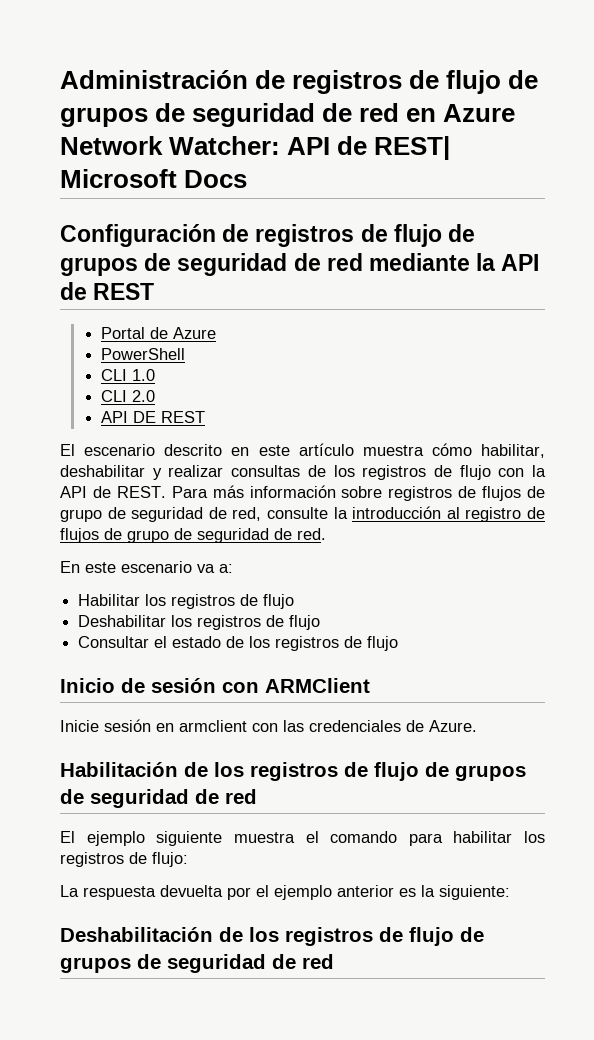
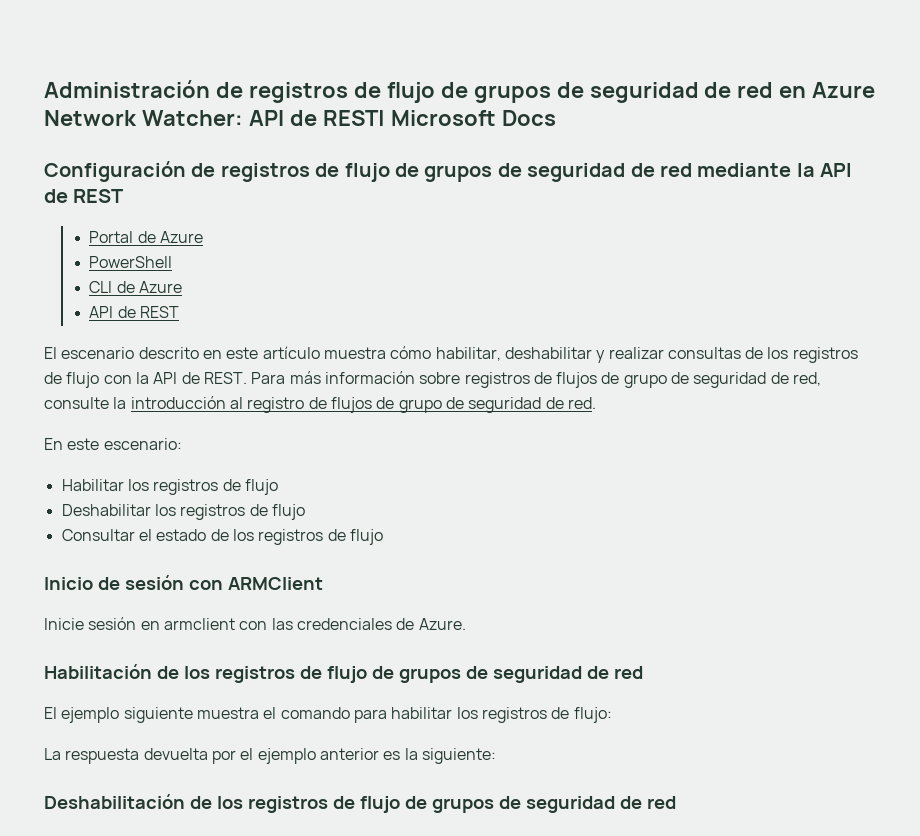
- CLI 1.0
- CLI 2.0
- API DE REST
+ CLI de Azure
+ API de REST
- En este escenario va a:
+ En este escenario:

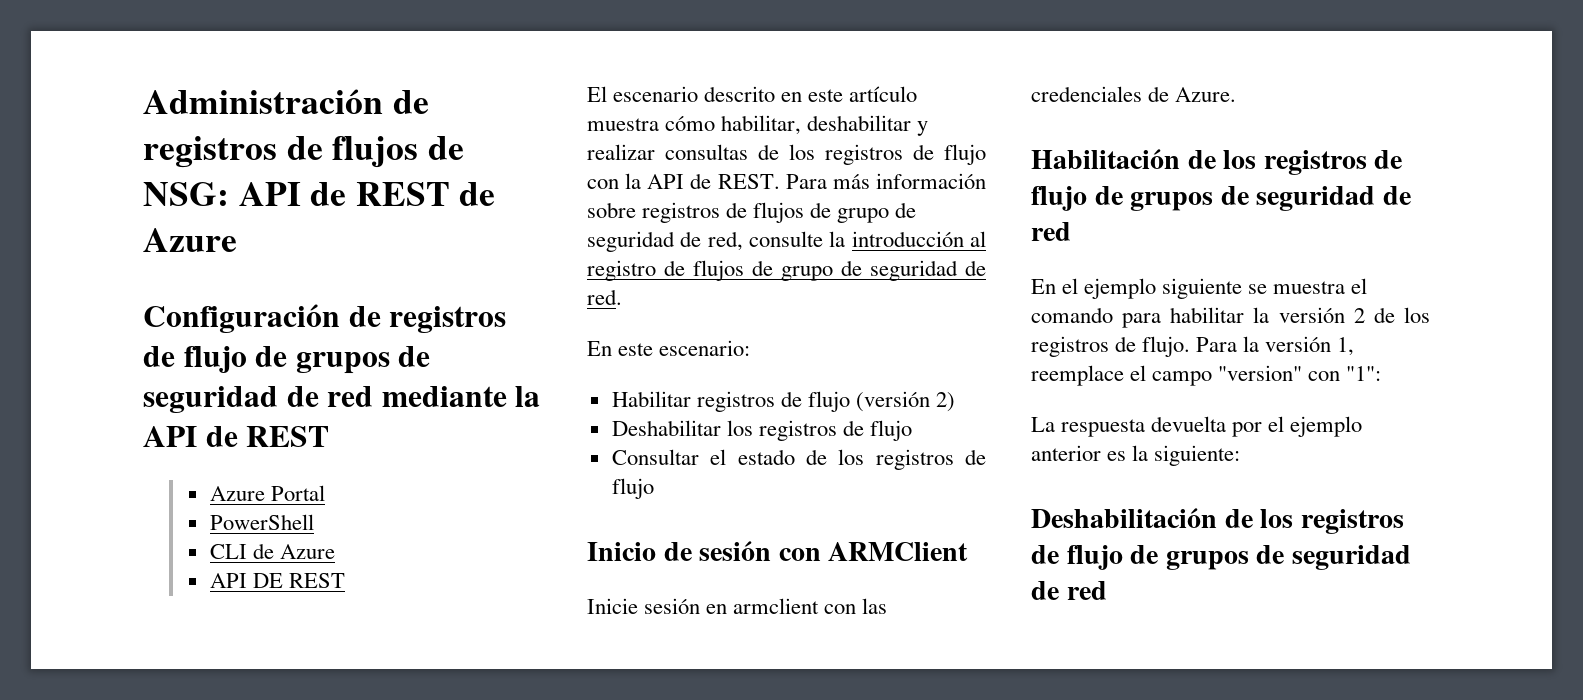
- Administración de registros de flujo de grupos de seguridad de red en Azure Network Watcher: API de REST| Microsoft Docs
+ Administración de registros de flujos de NSG: API de REST de Azure
- Portal de Azure
+ Azure Portal
  CLI de Azure
- API de REST
+ API DE REST
- Habilitar los registros de flujo
+ Habilitar registros de flujo (versión 2)
- El ejemplo siguiente muestra el comando para habilitar los registros de flujo:
+ En el ejemplo siguiente se muestra el comando para habilitar la versión 2 de los registros de flujo. Para la versión 1, reemplace el campo "version" con "1":

